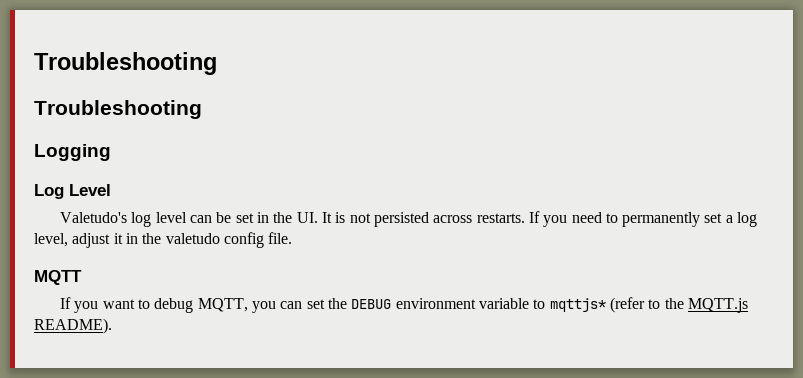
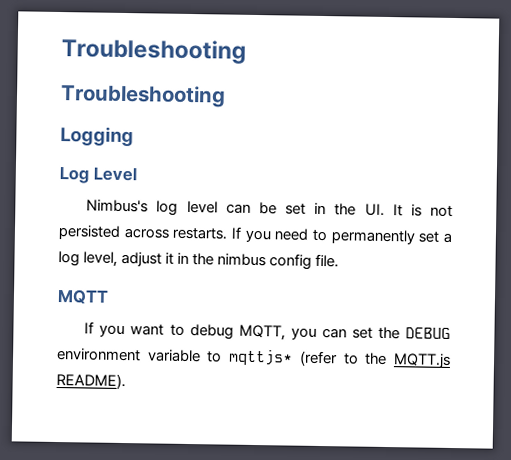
- Valetudo's log level can be set in the UI. It is not persisted across restarts.
+ Nimbus's log level can be set in the UI. It is not persisted across restarts.
- If you need to permanently set a log level, adjust it in the valetudo config file.
+ If you need to permanently set a log level, adjust it in the nimbus config file.

